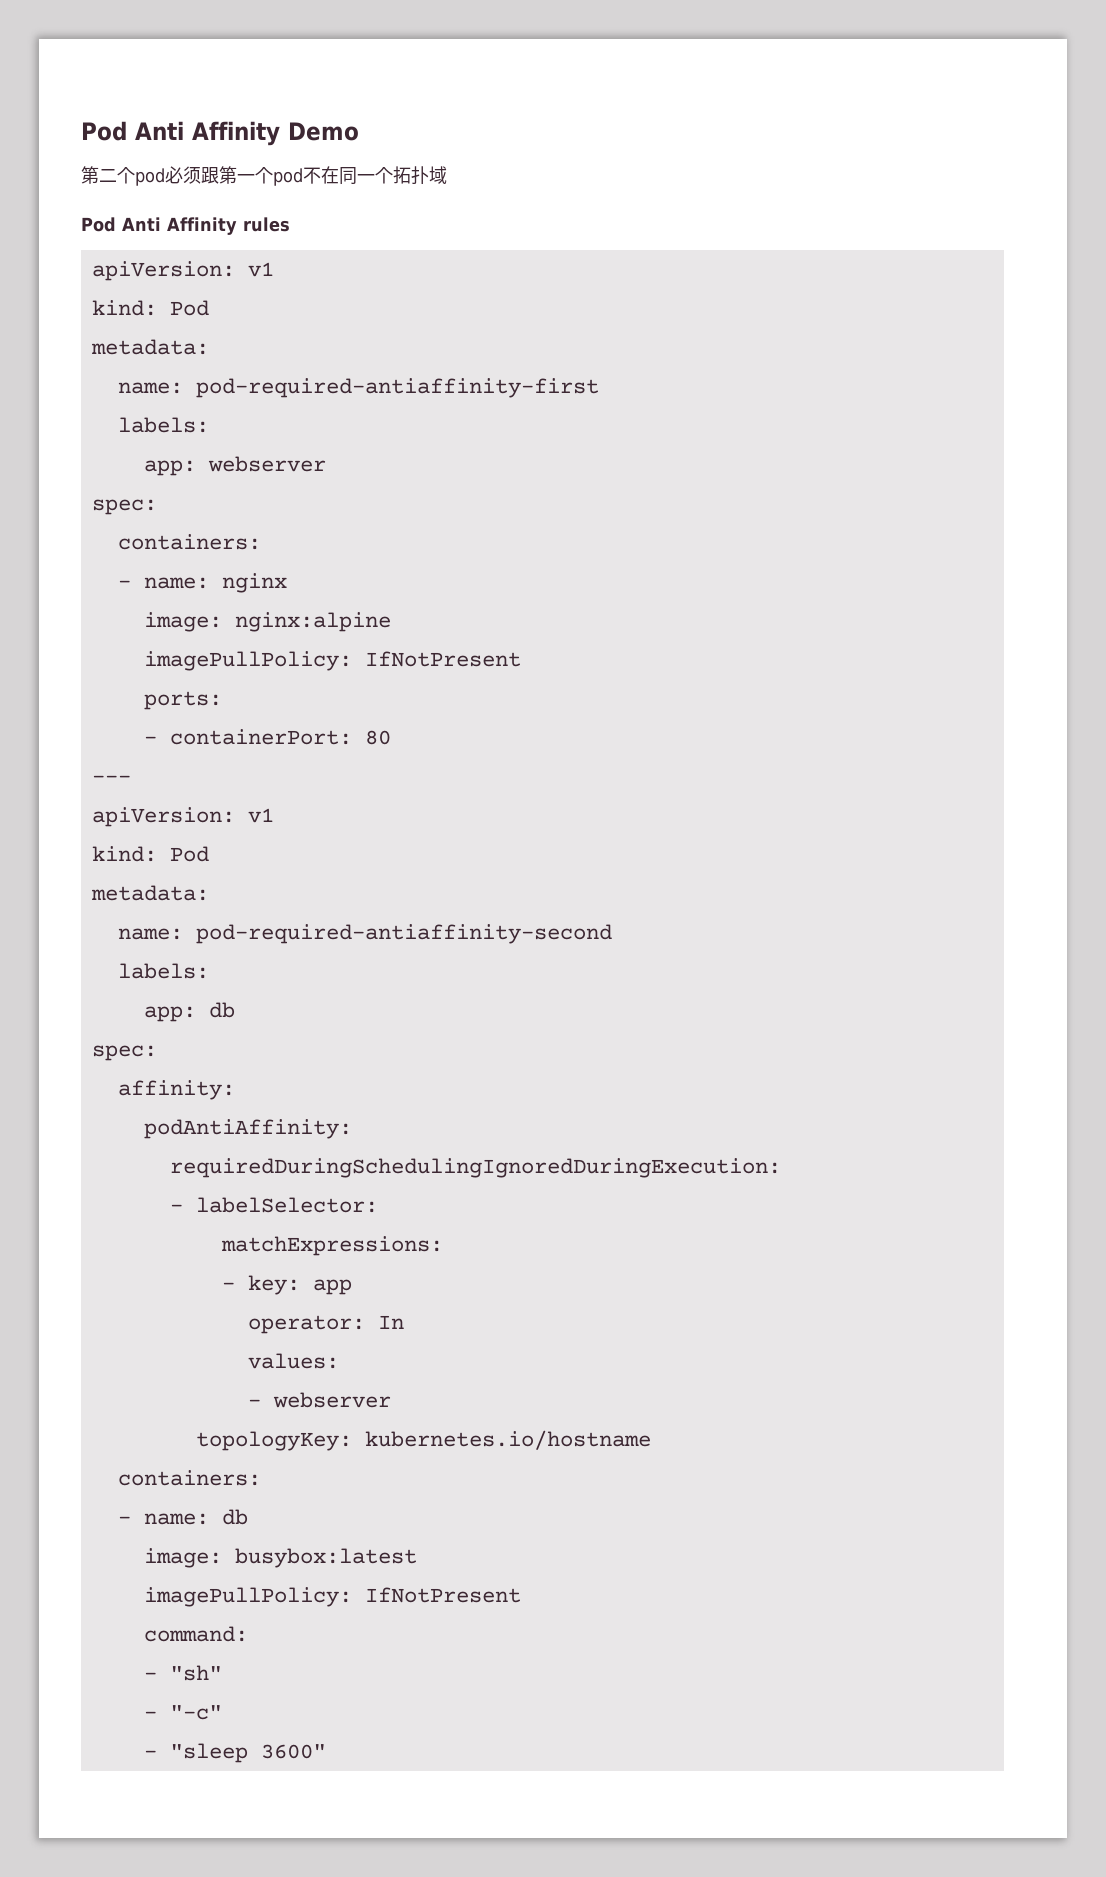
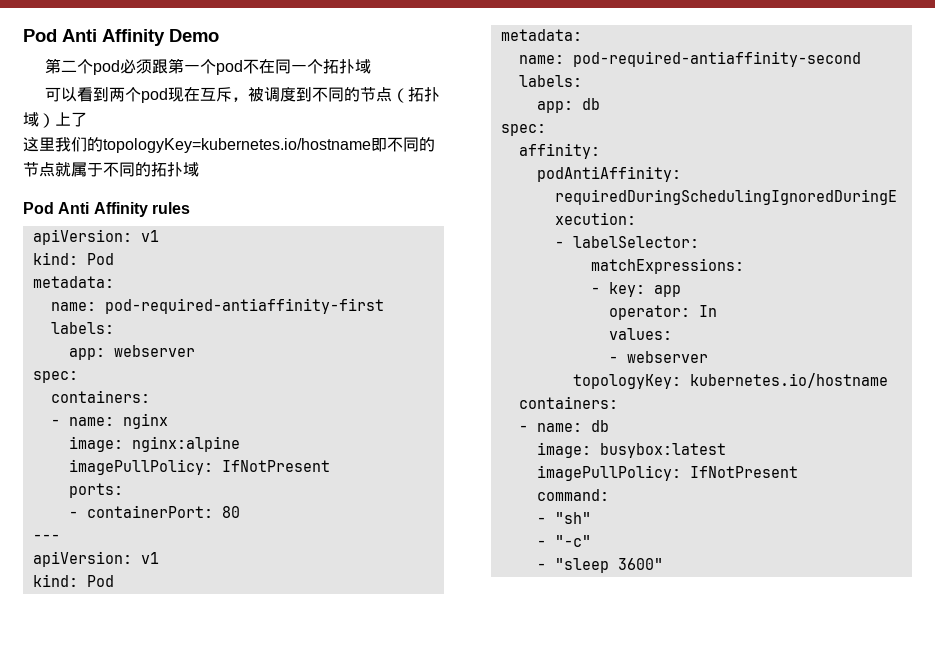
+ 可以看到两个pod现在互斥，被调度到不同的节点（拓扑域）上了
+ 这里我们的topologyKey=kubernetes.io/hostname即不同的节点就属于不同的拓扑域

